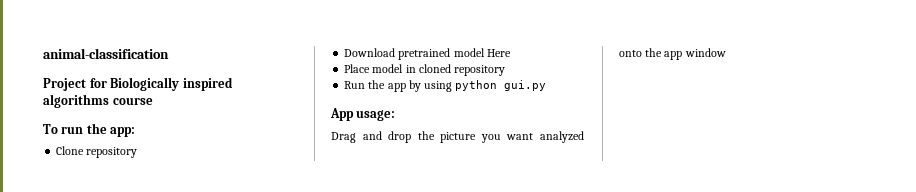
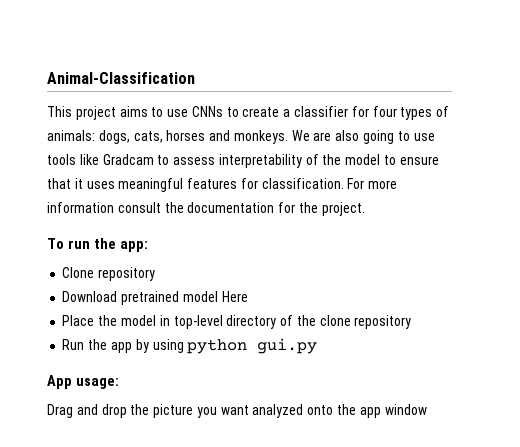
- animal-classification
- Project for Biologically inspired algorithms course
+ Animal-Classification
+ This project aims to use CNNs to create a classifier for four types of animals: dogs, cats, horses and monkeys. We are also going to use tools like Gradcam to assess interpretability of the model to ensure that it uses meaningful features for classification. For more information consult the documentation for the project.
- Place model in cloned repository
+ Place the model in top-level directory of the clone repository

